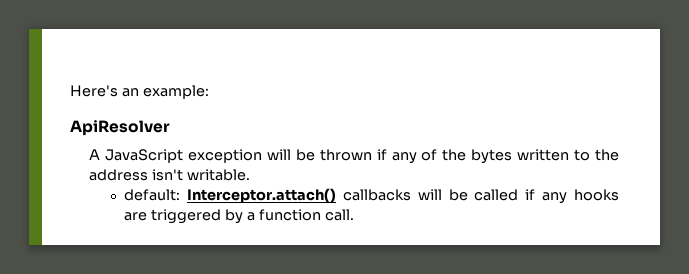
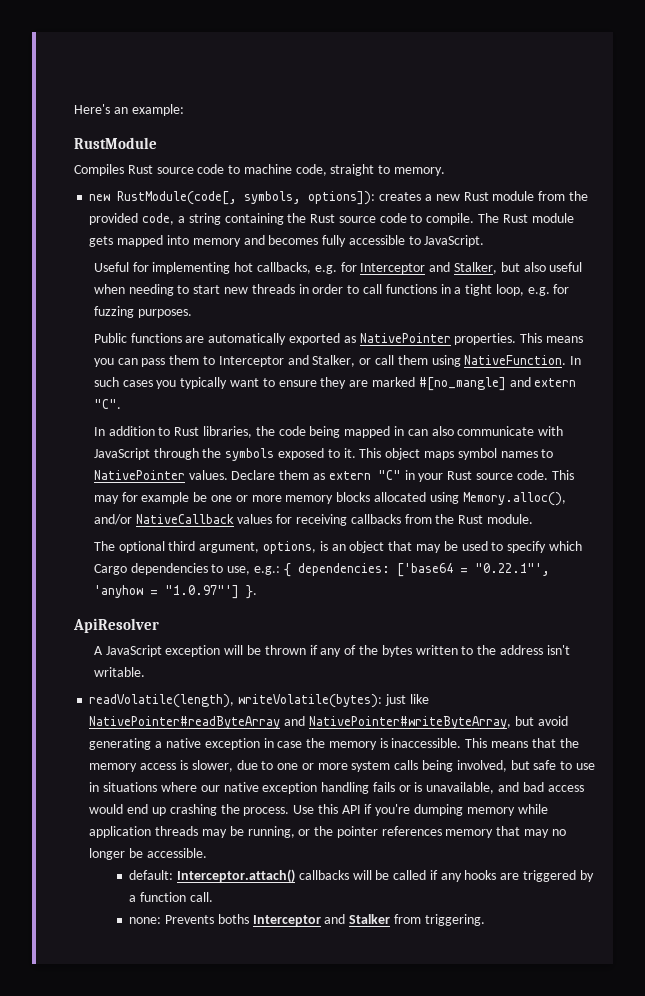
+ RustModule
+ Compiles Rust source code to machine code, straight to memory.
+ new RustModule(code[, symbols, options]): creates a new Rust module from the provided code, a string containing the Rust source code to compile. The Rust module gets mapped into memory and becomes fully accessible to JavaScript.
+ Useful for implementing hot callbacks, e.g. for Interceptor and Stalker, but also useful when needing to start new threads in order to call functions in a tight loop, e.g. for fuzzing purposes.
+ Public functions are automatically exported as NativePointer properties. This means you can pass them to Interceptor and Stalker, or call them using NativeFunction. In such cases you typically want to ensure they are marked #[no_mangle] and extern "C".
+ In addition to Rust libraries, the code being mapped in can also communicate with JavaScript through the symbols exposed to it. This object maps symbol names to NativePointer values. Declare them as extern "C" in your Rust source code. This may for example be one or more memory blocks allocated using Memory.alloc(), and/or NativeCallback values for receiving callbacks from the Rust module.
+ The optional third argument, options, is an object that may be used to specify which Cargo dependencies to use, e.g.: { dependencies: ['base64 = "0.22.1"', 'anyhow = "1.0.97"'] }.
+ readVolatile(length), writeVolatile(bytes): just like NativePointer#readByteArray and NativePointer#writeByteArray, but avoid generating a native exception in case the memory is inaccessible. This means that the memory access is slower, due to one or more system calls being involved, but safe to use in situations where our native exception handling fails or is unavailable, and bad access would end up crashing the process. Use this API if you're dumping memory while application threads may be running, or the pointer references memory that may no longer be accessible.
+ none: Prevents boths Interceptor and Stalker from triggering.

